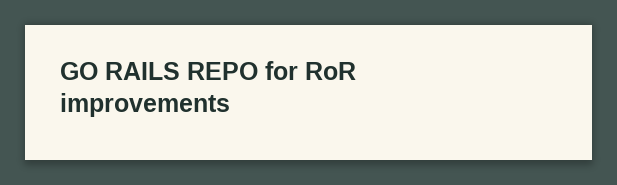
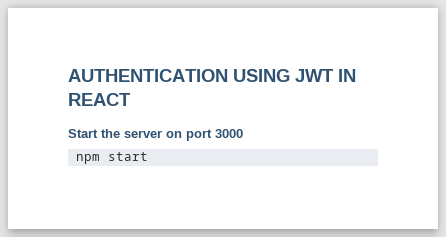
- GO RAILS REPO for RoR improvements
+ AUTHENTICATION USING JWT IN REACT
+ Start the server on port 3000
+ npm start

